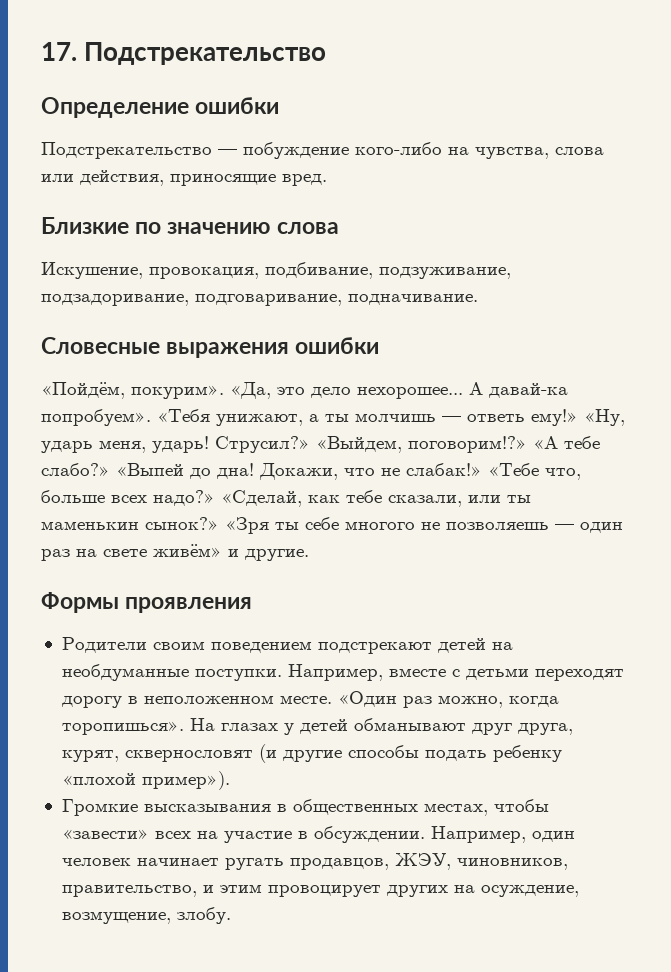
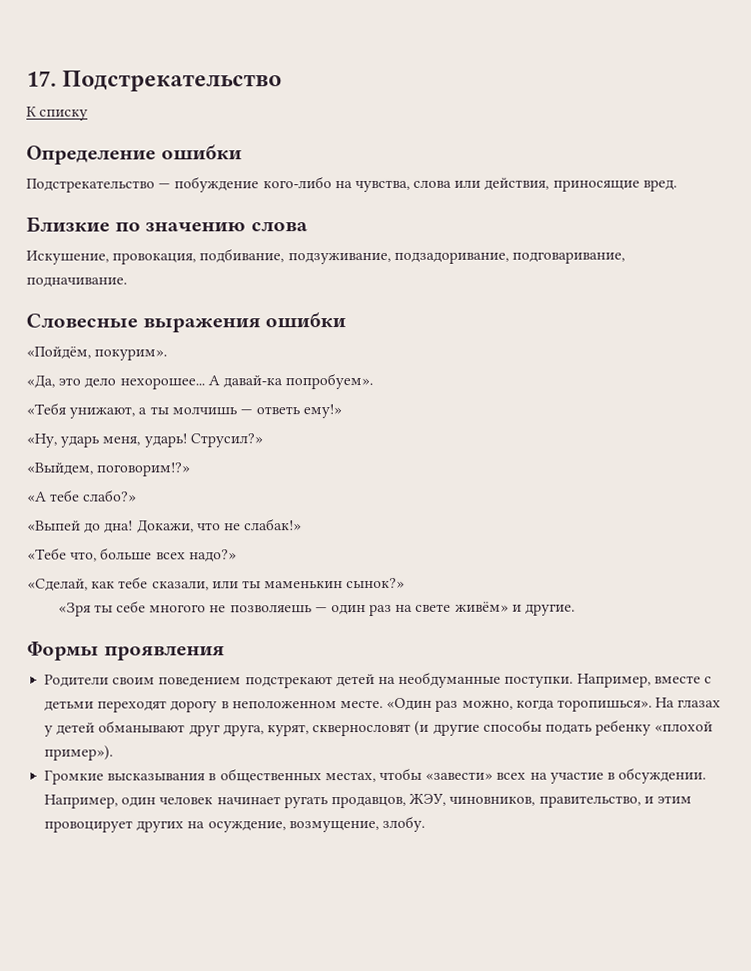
+ К списку
- «Пойдём, покурим». «Да, это дело нехорошее...
+ «Пойдём, покурим».
+ «Да, это дело нехорошее...
- А давай-ка попробуем». «Тебя унижают, а ты молчишь — ответь ему!» «Ну, ударь меня, ударь!
+ А давай-ка попробуем».
+ «Тебя унижают, а ты молчишь — ответь ему!»
+ «Ну, ударь меня, ударь!
- Струсил?» «Выйдем, поговорим!?» «А тебе слабо?» «Выпей до дна!
+ Струсил?»
+ «Выйдем, поговорим!?»
+ «А тебе слабо?»
+ «Выпей до дна!
- Докажи, что не слабак!» «Тебе что, больше всех надо?» «Сделай, как тебе сказали, или ты маменькин сынок?» «Зря ты себе многого не позволяешь — один раз на свете живём» и другие.
+ Докажи, что не слабак!»
+ «Тебе что, больше всех надо?»
+ «Сделай, как тебе сказали, или ты маменькин сынок?»
+ «Зря ты себе многого не позволяешь — один раз на свете живём» и другие.

